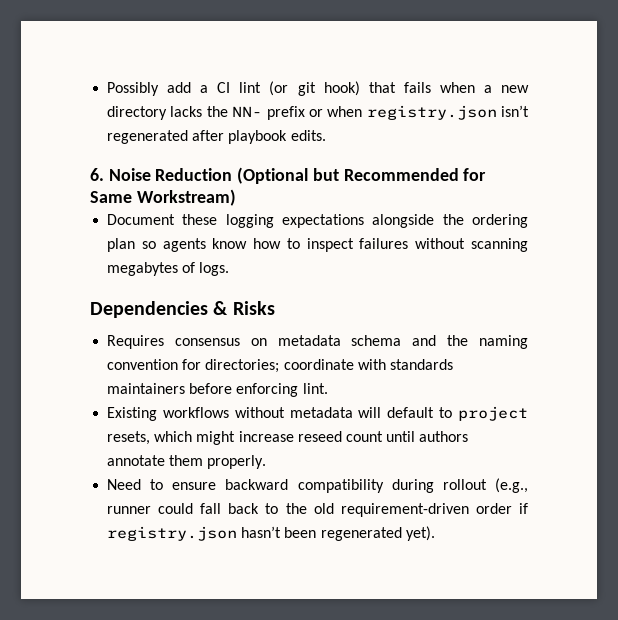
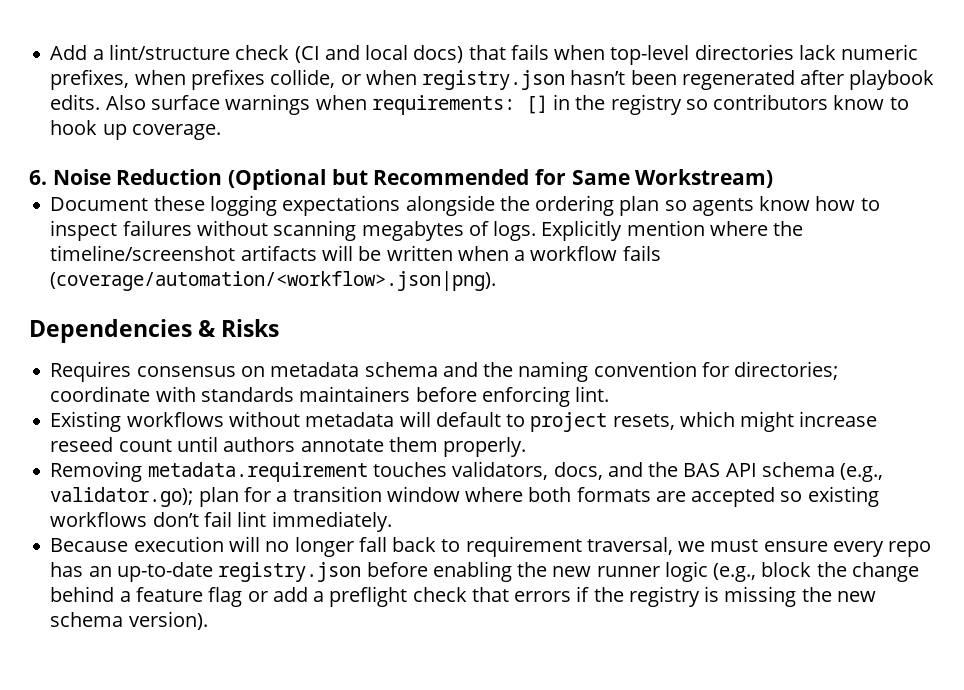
- Possibly add a CI lint (or git hook) that fails when a new directory lacks the NN- prefix or when registry.json isn’t regenerated after playbook edits.
+ Add a lint/structure check (CI and local docs) that fails when top-level directories lack numeric prefixes, when prefixes collide, or when registry.json hasn’t been regenerated after playbook edits. Also surface warnings when requirements: [] in the registry so contributors know to hook up coverage.
+ Explicitly mention where the timeline/screenshot artifacts will be written when a workflow fails (coverage/automation/<workflow>.json|png).
- Need to ensure backward compatibility during rollout (e.g., runner could fall back to the old requirement-driven order if registry.json hasn’t been regenerated yet).
+ Removing metadata.requirement touches validators, docs, and the BAS API schema (e.g., validator.go); plan for a transition window where both formats are accepted so existing workflows don’t fail lint immediately.
+ Because execution will no longer fall back to requirement traversal, we must ensure every repo has an up-to-date registry.json before enabling the new runner logic (e.g., block the change behind a feature flag or add a preflight check that errors if the registry is missing the new schema version).

